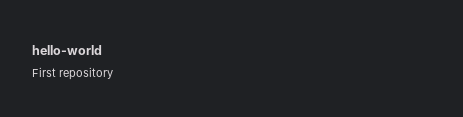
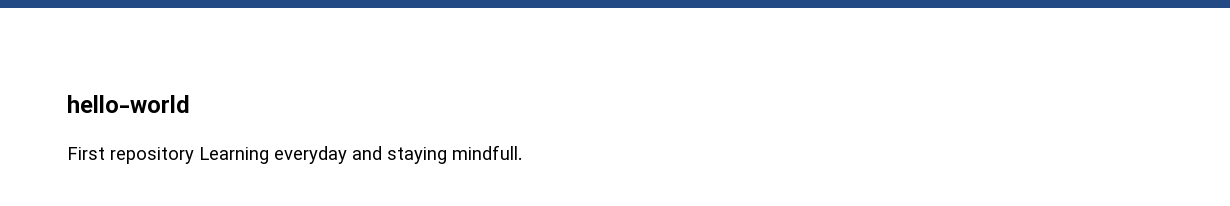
- First repository
+ First repository Learning everyday and staying mindfull.

